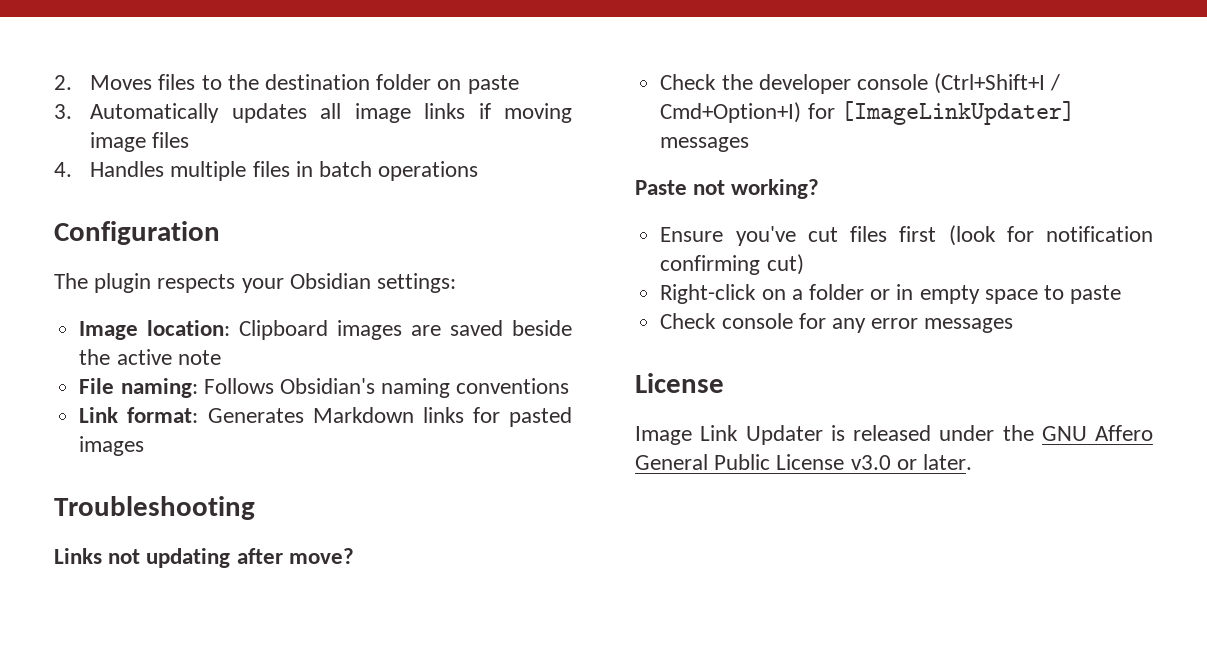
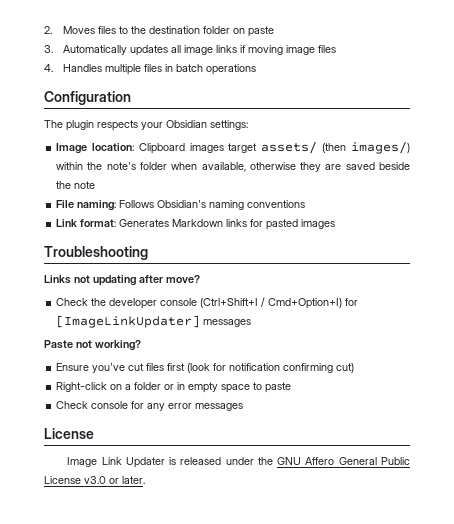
- Image location: Clipboard images are saved beside the active note
+ Image location: Clipboard images target assets/ (then images/) within the note's folder when available, otherwise they are saved beside the note

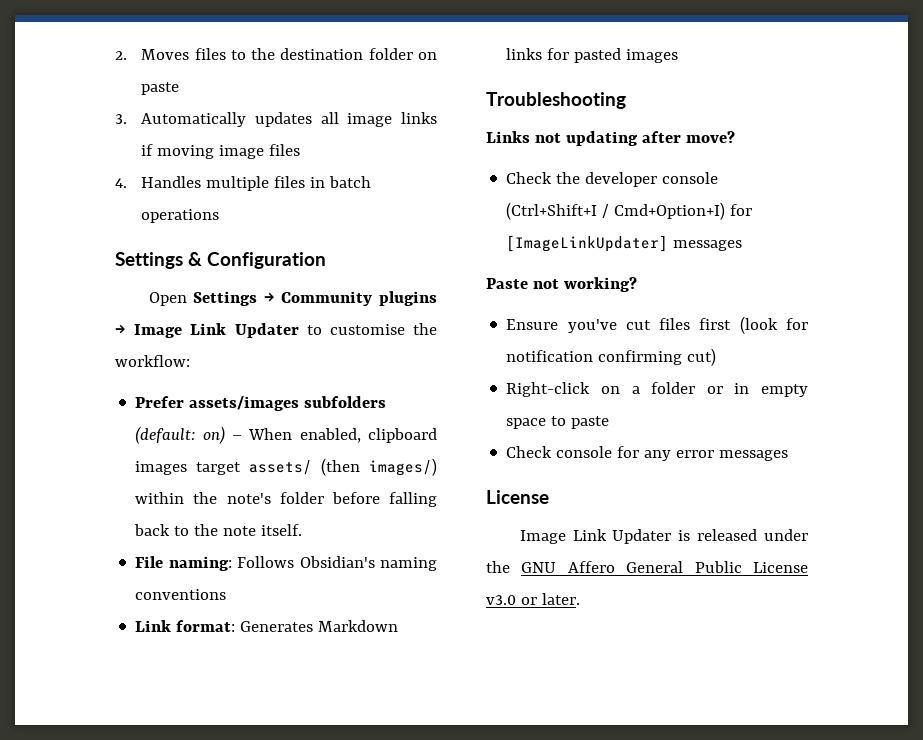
- Configuration
+ Settings & Configuration
- The plugin respects your Obsidian settings:
- Image location: Clipboard images target assets/ (then images/) within the note's folder when available, otherwise they are saved beside the note
+ Open Settings → Community plugins → Image Link Updater to customise the workflow:
+ Prefer assets/images subfolders (default: on) – When enabled, clipboard images target assets/ (then images/) within the note's folder before falling back to the note itself.

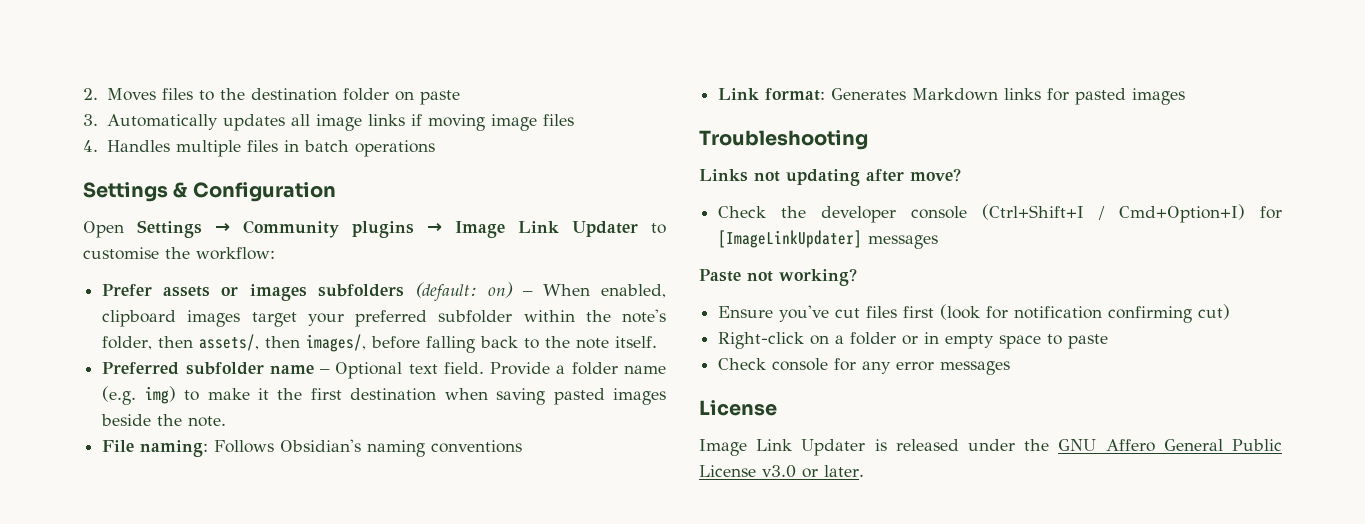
- Prefer assets/images subfolders (default: on) – When enabled, clipboard images target assets/ (then images/) within the note's folder before falling back to the note itself.
+ Prefer assets or images subfolders (default: on) – When enabled, clipboard images target your preferred subfolder within the note's folder, then assets/, then images/, before falling back to the note itself.
+ Preferred subfolder name – Optional text field. Provide a folder name (e.g. img) to make it the first destination when saving pasted images beside the note.

